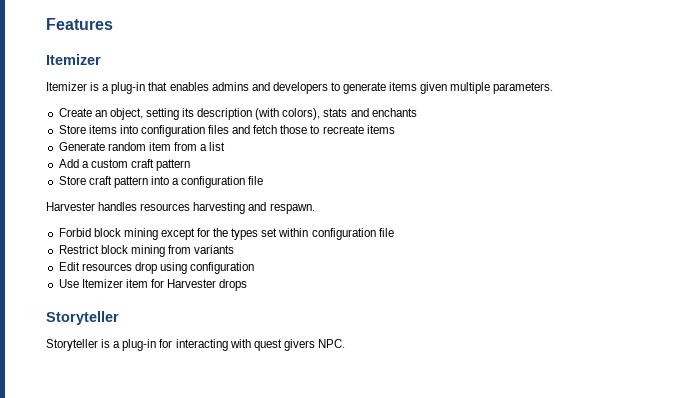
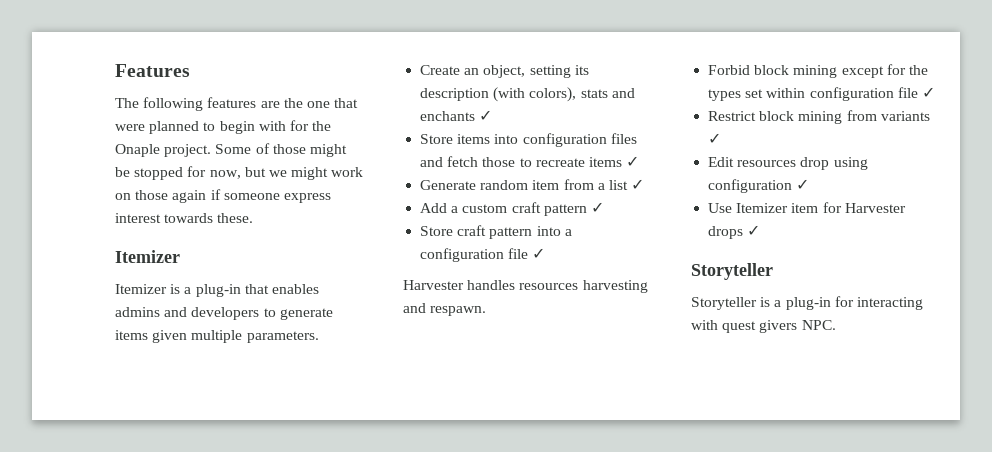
+ The following features are the one that were planned to begin with for the Onaple project. Some of those might be stopped for now, but we might work on those again if someone express interest towards these.
- Create an object, setting its description (with colors), stats and enchants
+ Create an object, setting its description (with colors), stats and enchants ✓
- Store items into configuration files and fetch those to recreate items
+ Store items into configuration files and fetch those to recreate items ✓
- Generate random item from a list
+ Generate random item from a list ✓
- Add a custom craft pattern
+ Add a custom craft pattern ✓
- Store craft pattern into a configuration file
+ Store craft pattern into a configuration file ✓
- Forbid block mining except for the types set within configuration file
+ Forbid block mining except for the types set within configuration file ✓
- Restrict block mining from variants
+ Restrict block mining from variants ✓
- Edit resources drop using configuration
+ Edit resources drop using configuration ✓
- Use Itemizer item for Harvester drops
+ Use Itemizer item for Harvester drops ✓

